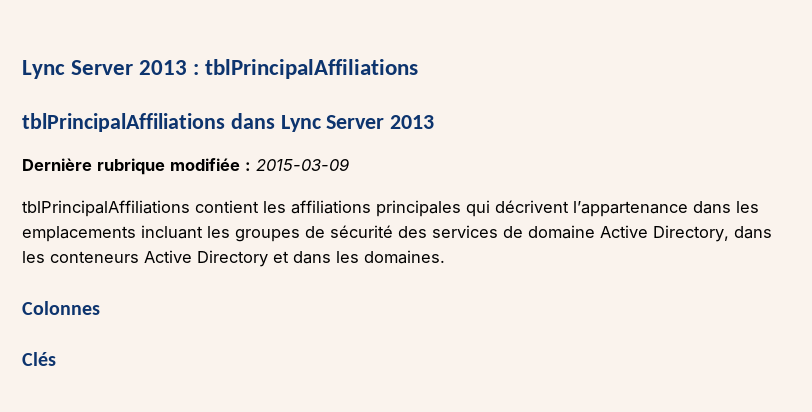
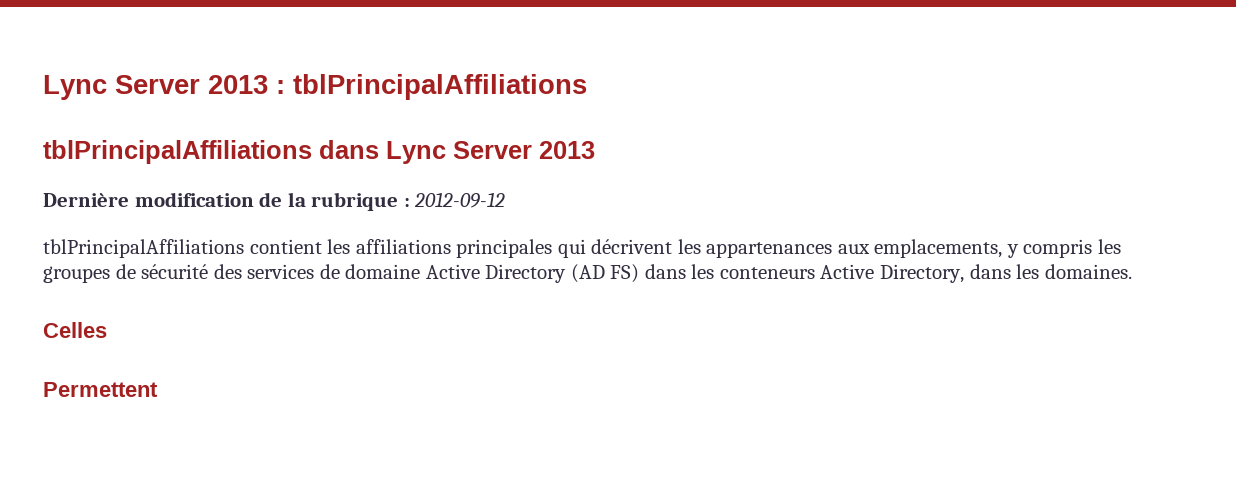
- Dernière rubrique modifiée : 2015-03-09
+ Dernière modification de la rubrique : 2012-09-12
- tblPrincipalAffiliations contient les affiliations principales qui décrivent l’appartenance dans les emplacements incluant les groupes de sécurité des services de domaine Active Directory, dans les conteneurs Active Directory et dans les domaines.
+ tblPrincipalAffiliations contient les affiliations principales qui décrivent les appartenances aux emplacements, y compris les groupes de sécurité des services de domaine Active Directory (AD FS) dans les conteneurs Active Directory, dans les domaines.
- Colonnes
- Clés
+ Celles
+ Permettent

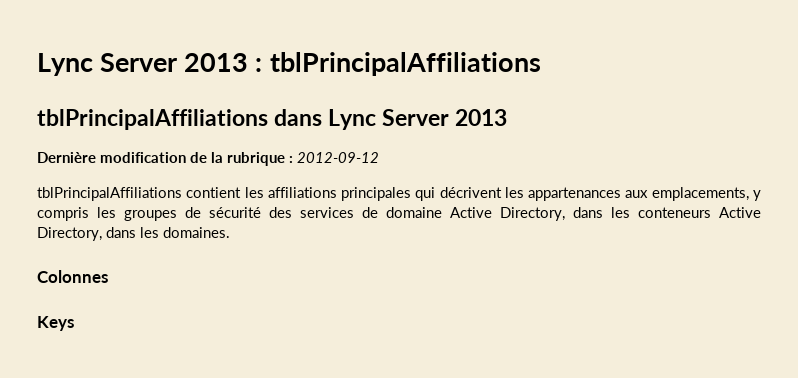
- tblPrincipalAffiliations contient les affiliations principales qui décrivent les appartenances aux emplacements, y compris les groupes de sécurité des services de domaine Active Directory (AD FS) dans les conteneurs Active Directory, dans les domaines.
+ tblPrincipalAffiliations contient les affiliations principales qui décrivent les appartenances aux emplacements, y compris les groupes de sécurité des services de domaine Active Directory, dans les conteneurs Active Directory, dans les domaines.
- Celles
- Permettent
+ Colonnes
+ Keys

